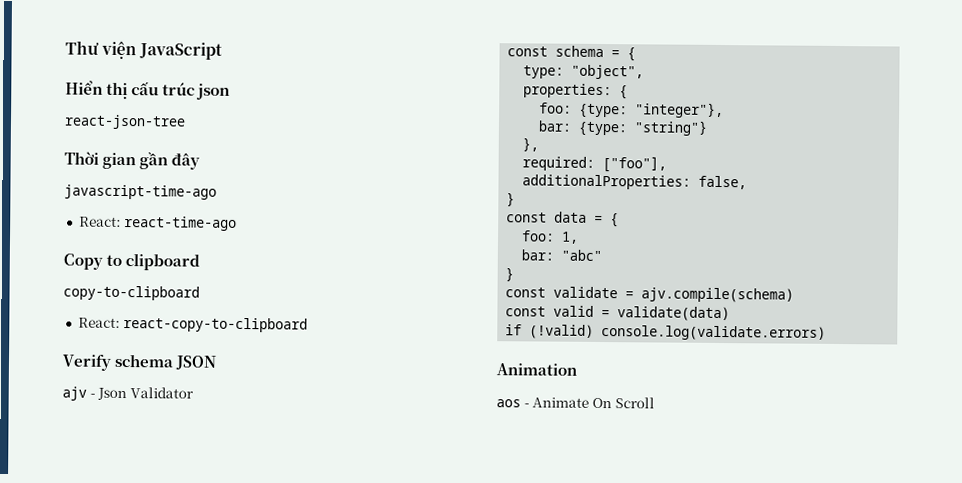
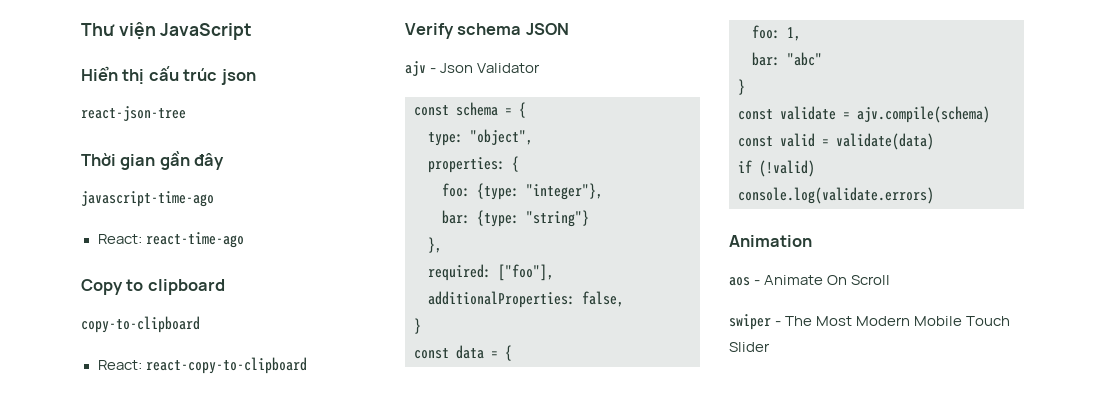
+ swiper - The Most Modern Mobile Touch Slider

